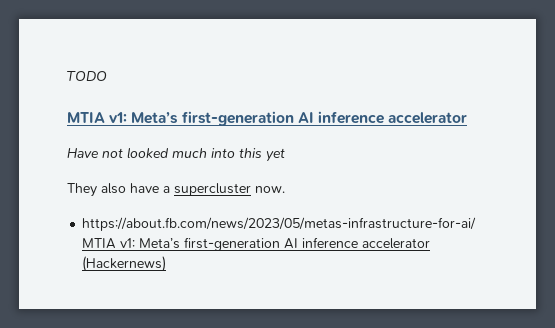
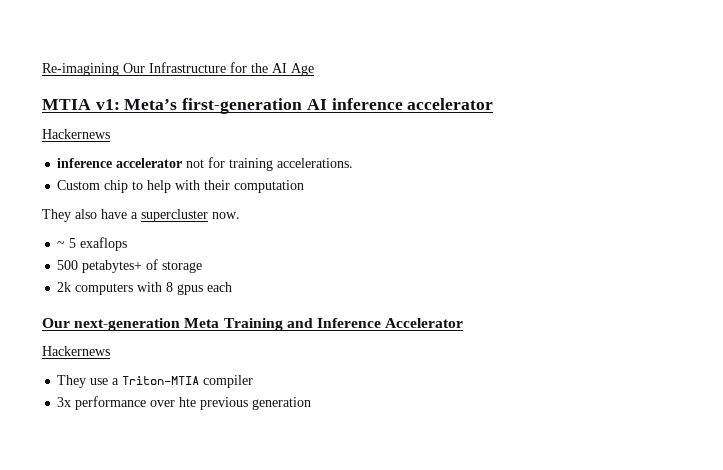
- TODO
+ Re-imagining Our Infrastructure for the AI Age
  MTIA v1: Meta’s first-generation AI inference accelerator
- Have not looked much into this yet
+ Hackernews
+ inference accelerator not for training accelerations.
+ Custom chip to help with their computation
- https://about.fb.com/news/2023/05/metas-infrastructure-for-ai/ MTIA v1: Meta’s first-generation AI inference accelerator (Hackernews)
+ ~ 5 exaflops
+ 500 petabytes+ of storage
+ 2k computers with 8 gpus each
+ Our next-generation Meta Training and Inference Accelerator
+ Hackernews
+ They use a Triton-MTIA compiler
+ 3x performance over hte previous generation

